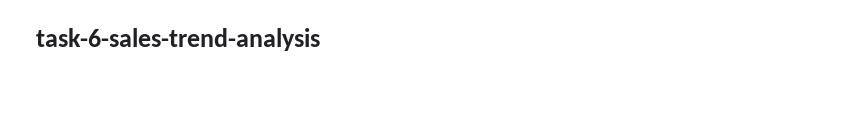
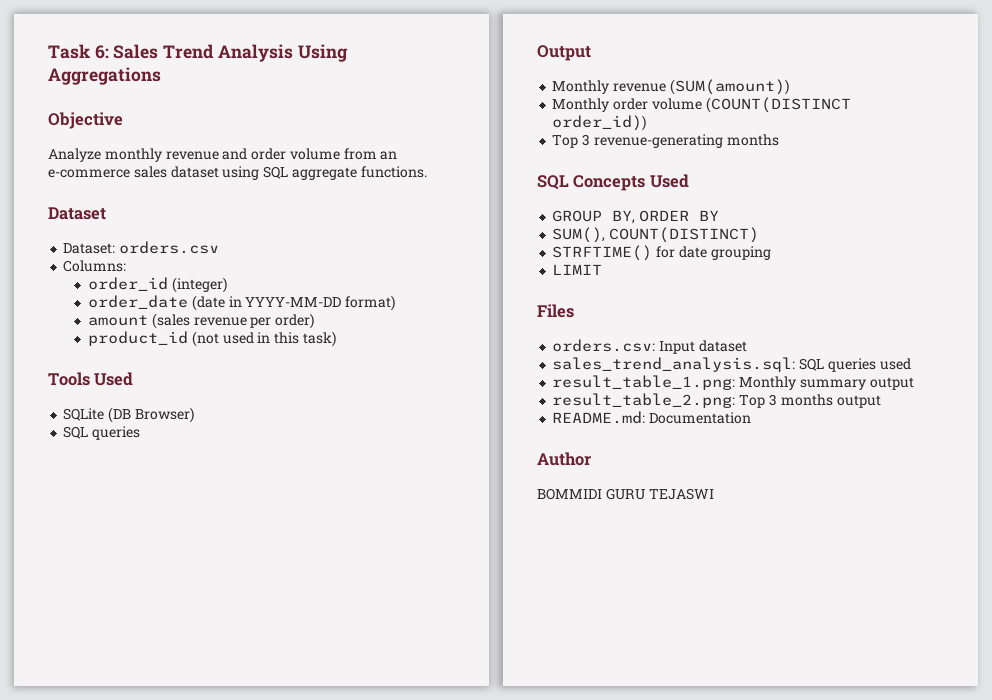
- task-6-sales-trend-analysis
+ Task 6: Sales Trend Analysis Using Aggregations
+ Objective
+ Analyze monthly revenue and order volume from an e-commerce sales dataset using SQL aggregate functions.
+ Dataset
+ Dataset: orders.csv
+ Columns:
+ order_id (integer)
+ order_date (date in YYYY-MM-DD format)
+ amount (sales revenue per order)
+ product_id (not used in this task)
+ Tools Used
+ SQLite (DB Browser)
+ SQL queries
+ Output
+ Monthly revenue (SUM(amount))
+ Monthly order volume (COUNT(DISTINCT order_id))
+ Top 3 revenue-generating months
+ SQL Concepts Used
+ GROUP BY, ORDER BY
+ SUM(), COUNT(DISTINCT)
+ STRFTIME() for date grouping
+ LIMIT
+ Files
+ orders.csv: Input dataset
+ sales_trend_analysis.sql: SQL queries used
+ result_table_1.png: Monthly summary output
+ result_table_2.png: Top 3 months output
+ README.md: Documentation
+ Author
+ BOMMIDI GURU TEJASWI

